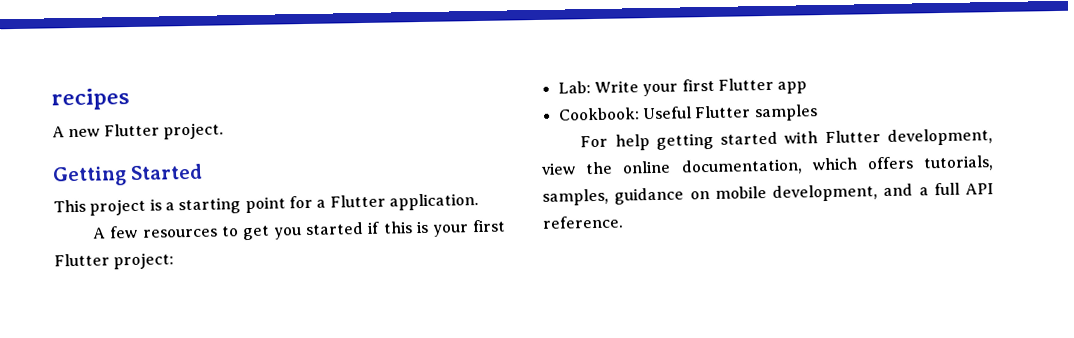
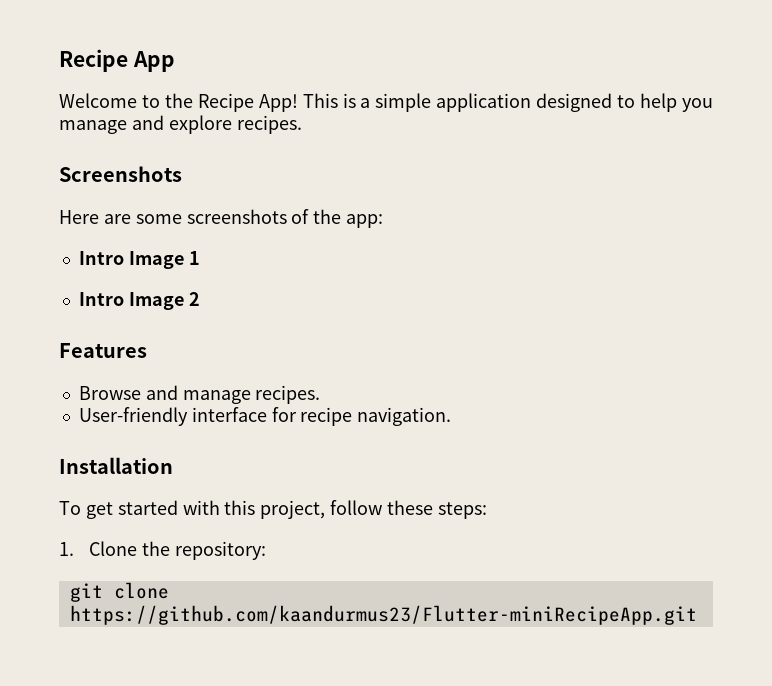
- recipes
- A new Flutter project.
- Getting Started
- This project is a starting point for a Flutter application.
- A few resources to get you started if this is your first Flutter project:
- Lab: Write your first Flutter app
- Cookbook: Useful Flutter samples
- For help getting started with Flutter development, view the online documentation, which offers tutorials, samples, guidance on mobile development, and a full API reference.
+ Recipe App
+ Welcome to the Recipe App! This is a simple application designed to help you manage and explore recipes.
+ Screenshots
+ Here are some screenshots of the app:
+ Intro Image 1
+ Intro Image 2
+ Features
+ Browse and manage recipes.
+ User-friendly interface for recipe navigation.
+ Installation
+ To get started with this project, follow these steps:
+ 1. Clone the repository:
+ git clone https://github.com/kaandurmus23/Flutter-miniRecipeApp.git

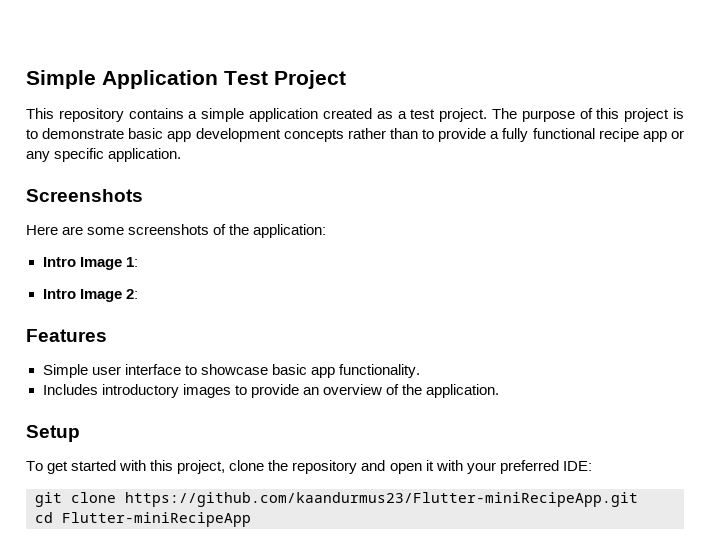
- Recipe App
- Welcome to the Recipe App! This is a simple application designed to help you manage and explore recipes.
+ Simple Application Test Project
+ This repository contains a simple application created as a test project. The purpose of this project is to demonstrate basic app development concepts rather than to provide a fully functional recipe app or any specific application.
- Here are some screenshots of the app:
- Intro Image 1
- Intro Image 2
+ Here are some screenshots of the application:
+ Intro Image 1:
+ Intro Image 2:
- Browse and manage recipes.
- User-friendly interface for recipe navigation.
- Installation
+ Simple user interface to showcase basic app functionality.
+ Includes introductory images to provide an overview of the application.
+ Setup
- To get started with this project, follow these steps:
- 1. Clone the repository:
+ To get started with this project, clone the repository and open it with your preferred IDE:
+ cd Flutter-miniRecipeApp

